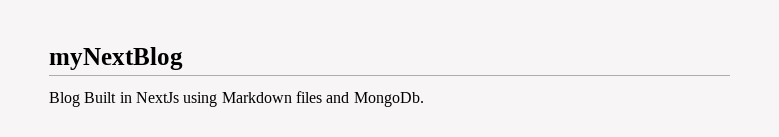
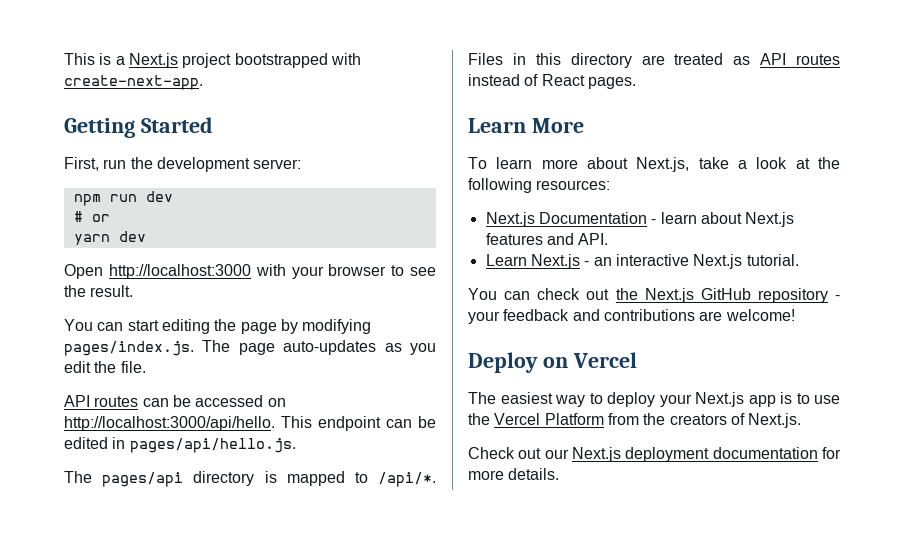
- myNextBlog
- Blog Built in NextJs using Markdown files and MongoDb.
+ This is a Next.js project bootstrapped with create-next-app.
+ Getting Started
+ First, run the development server:
+ npm run dev
+ # or
+ yarn dev
+ Open http://localhost:3000 with your browser to see the result.
+ You can start editing the page by modifying pages/index.js. The page auto-updates as you edit the file.
+ API routes can be accessed on http://localhost:3000/api/hello. This endpoint can be edited in pages/api/hello.js.
+ The pages/api directory is mapped to /api/*. Files in this directory are treated as API routes instead of React pages.
+ Learn More
+ To learn more about Next.js, take a look at the following resources:
+ Next.js Documentation - learn about Next.js features and API.
+ Learn Next.js - an interactive Next.js tutorial.
+ You can check out the Next.js GitHub repository - your feedback and contributions are welcome!
+ Deploy on Vercel
+ The easiest way to deploy your Next.js app is to use the Vercel Platform from the creators of Next.js.
+ Check out our Next.js deployment documentation for more details.

